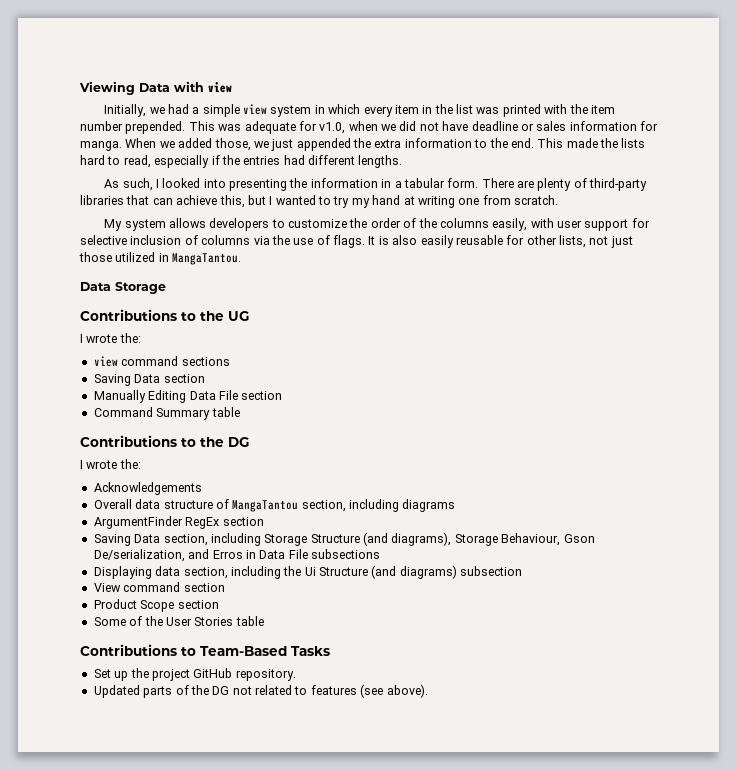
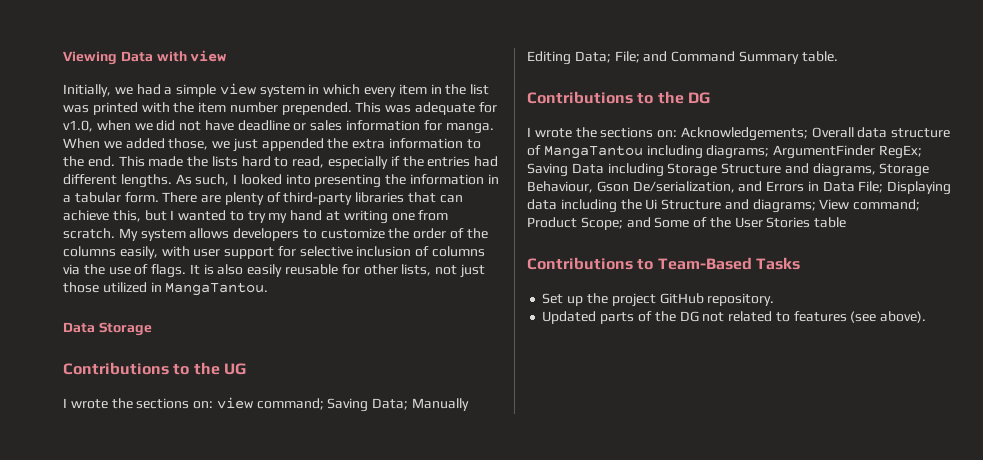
- This made the lists hard to read, especially if the entries had different lengths.
- As such, I looked into presenting the information in a tabular form.
+ This made the lists hard to read, especially if the entries had different lengths. As such, I looked into presenting the information in a tabular form.
- There are plenty of third-party libraries that can achieve this, but I wanted to try my hand at writing one from scratch.
- My system allows developers to customize the order of the columns easily, with user support for selective inclusion of columns via the use of flags.
+ There are plenty of third-party libraries that can achieve this, but I wanted to try my hand at writing one from scratch. My system allows developers to customize the order of the columns easily, with user support for selective inclusion of columns via the use of flags.
  Contributions to the UG
- I wrote the:
- view command sections
- Saving Data section
- Manually Editing Data File section
- Command Summary table
+ I wrote the sections on: view command; Saving Data; Manually Editing Data; File; and Command Summary table.
  Contributions to the DG
- I wrote the:
- Acknowledgements
- Overall data structure of MangaTantou section, including diagrams
- ArgumentFinder RegEx section
- Saving Data section, including Storage Structure (and diagrams), Storage Behaviour, Gson De/serialization, and Erros in Data File subsections
- Displaying data section, including the Ui Structure (and diagrams) subsection
- View command section
- Product Scope section
- Some of the User Stories table
+ I wrote the sections on: Acknowledgements; Overall data structure of MangaTantou including diagrams; ArgumentFinder RegEx; Saving Data including Storage Structure and diagrams, Storage Behaviour, Gson De/serialization, and Errors in Data File; Displaying data including the Ui Structure and diagrams; View command; Product Scope; and Some of the User Stories table

